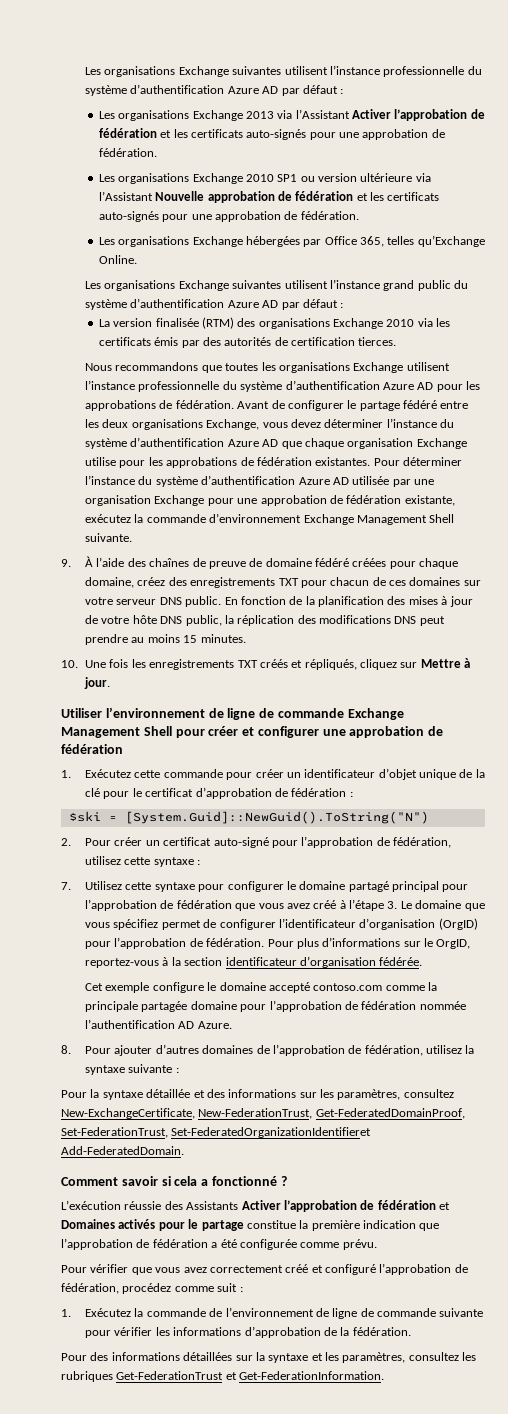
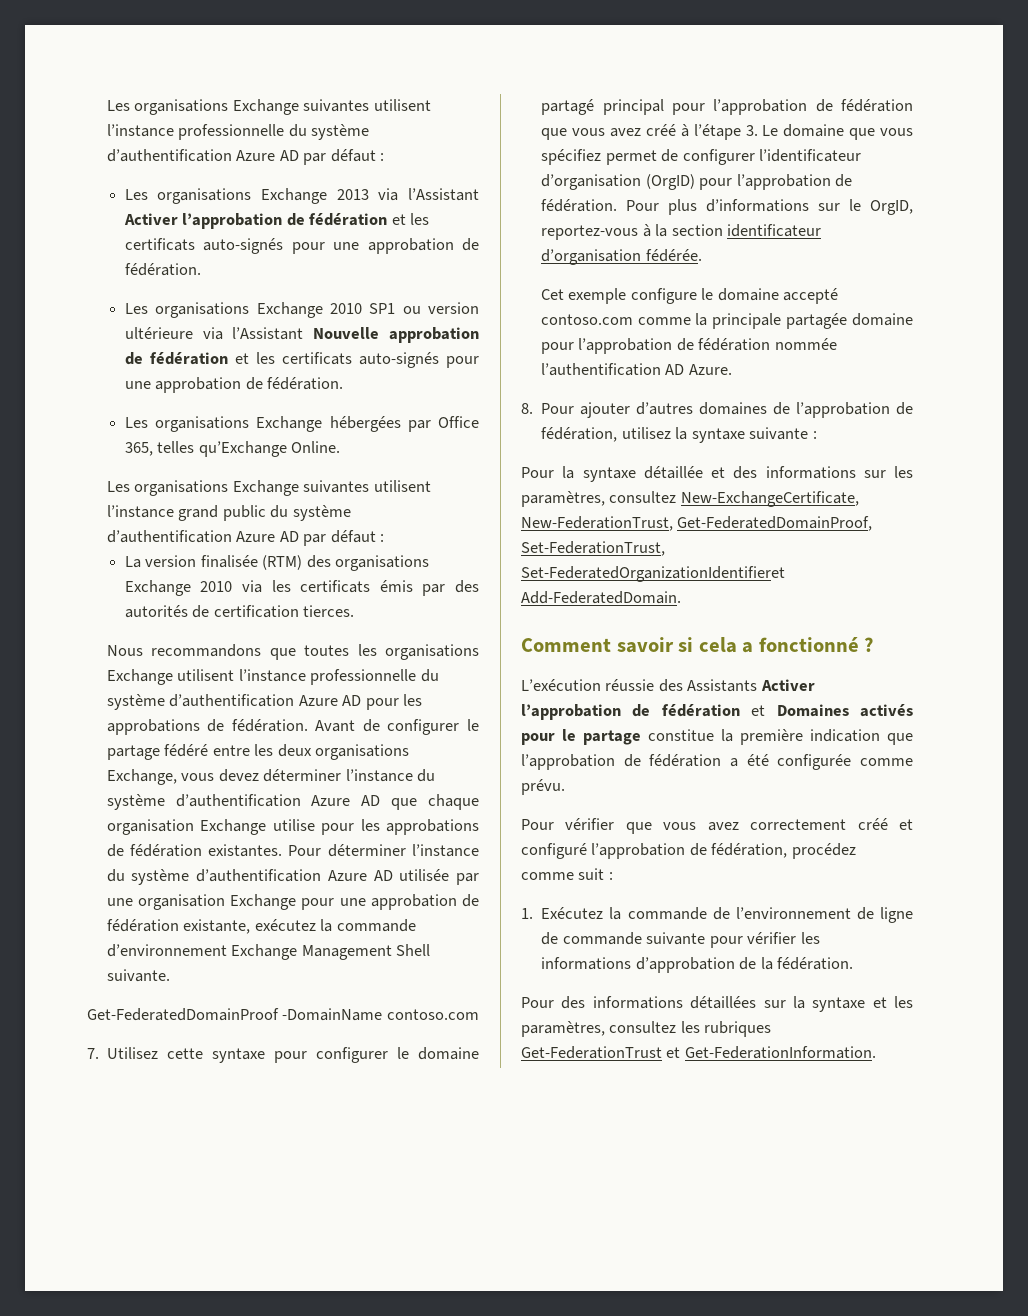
- 9. À l’aide des chaînes de preuve de domaine fédéré créées pour chaque domaine, créez des enregistrements TXT pour chacun de ces domaines sur votre serveur DNS public. En fonction de la planification des mises à jour de votre hôte DNS public, la réplication des modifications DNS peut prendre au moins 15 minutes.
- 10. Une fois les enregistrements TXT créés et répliqués, cliquez sur Mettre à jour.
- Utiliser l’environnement de ligne de commande Exchange Management Shell pour créer et configurer une approbation de fédération
- 1. Exécutez cette commande pour créer un identificateur d’objet unique de la clé pour le certificat d’approbation de fédération :
- $ski = [System.Guid]::NewGuid().ToString("N")
- 2. Pour créer un certificat auto-signé pour l’approbation de fédération, utilisez cette syntaxe :
+ Get-FederatedDomainProof -DomainName contoso.com

